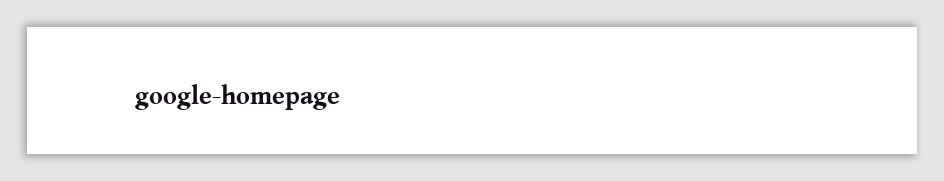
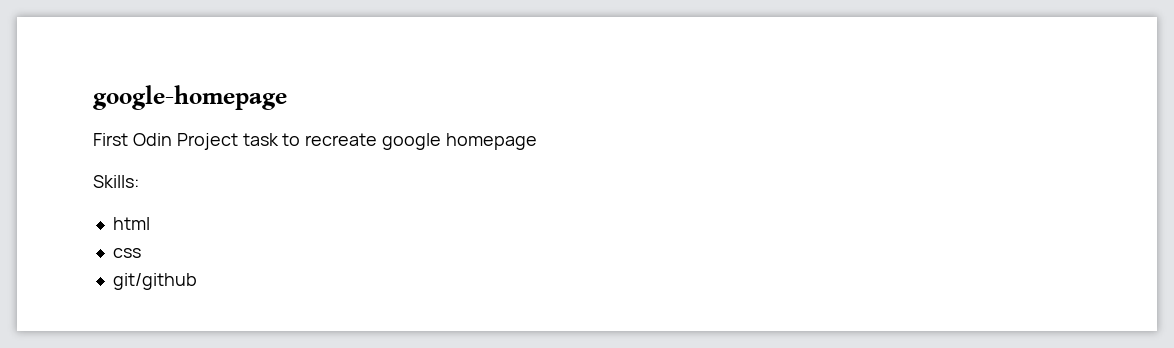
+ First Odin Project task to recreate google homepage
+ Skills:
+ html
+ css
+ git/github

